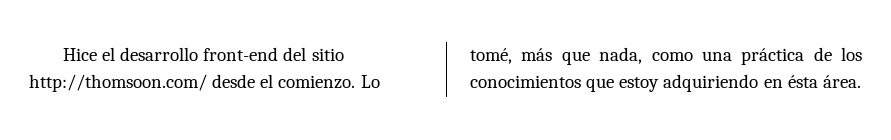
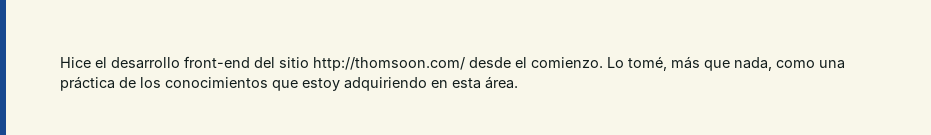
- Lo tomé, más que nada, como una práctica de los conocimientos que estoy adquiriendo en ésta área.
+ Lo tomé, más que nada, como una práctica de los conocimientos que estoy adquiriendo en esta área.

